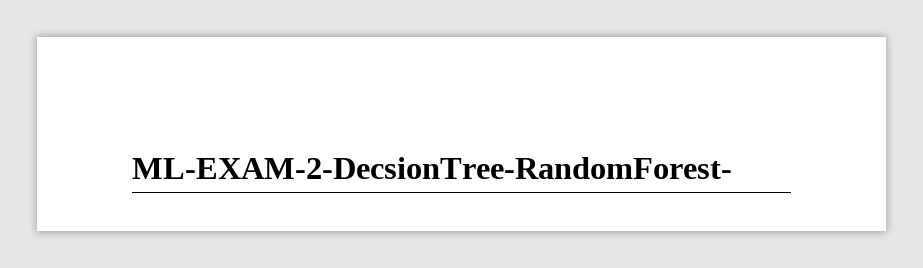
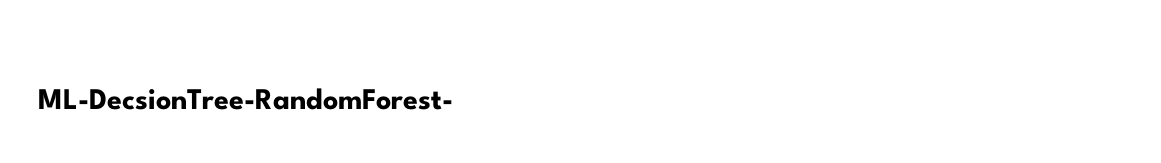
- ML-EXAM-2-DecsionTree-RandomForest-
+ ML-DecsionTree-RandomForest-

